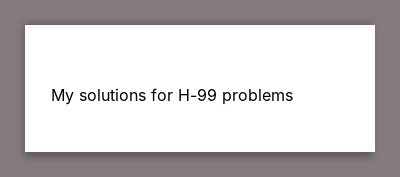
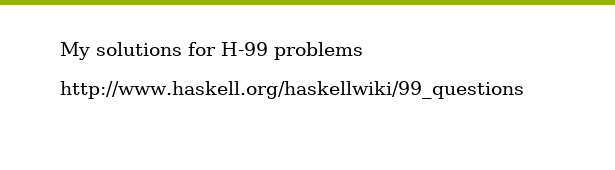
+ http://www.haskell.org/haskellwiki/99_questions

